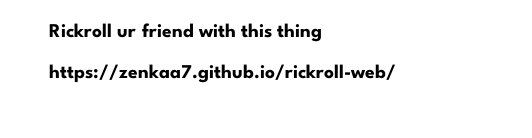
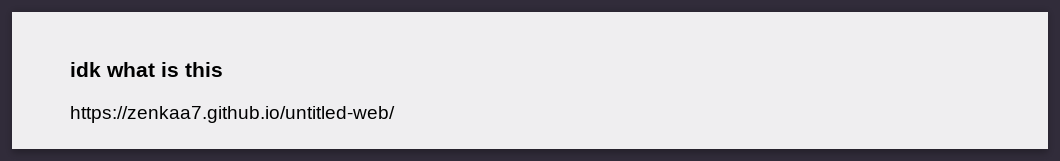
- Rickroll ur friend with this thing
- https://zenkaa7.github.io/rickroll-web/
+ idk what is this
+ https://zenkaa7.github.io/untitled-web/

